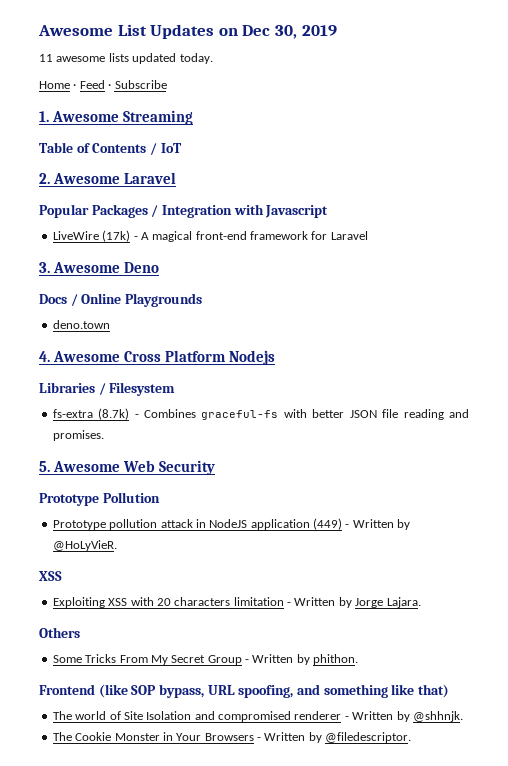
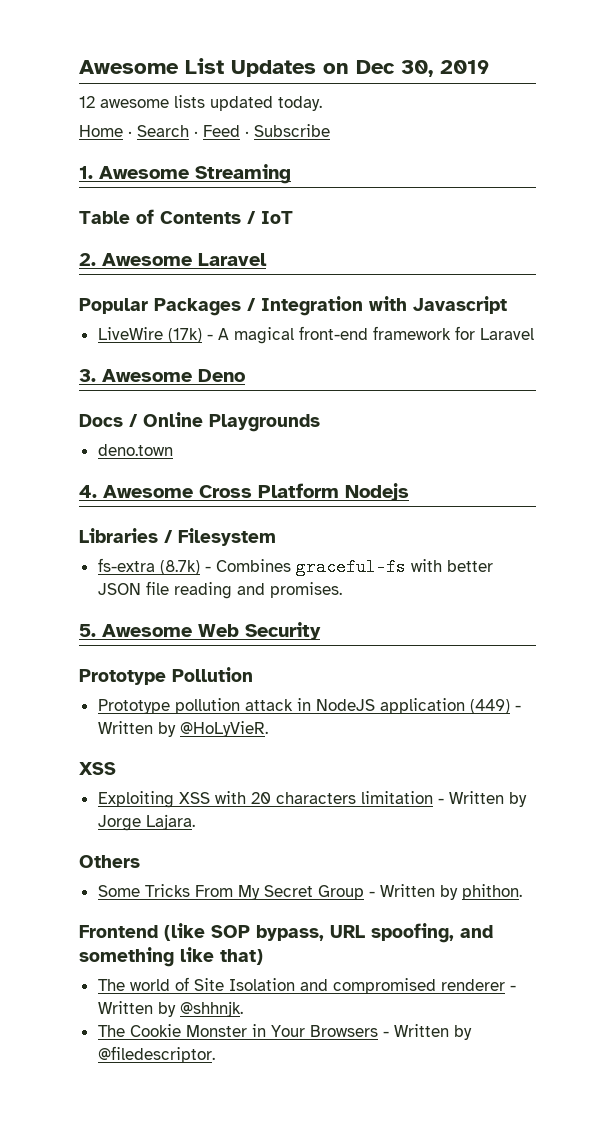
- 11 awesome lists updated today.
+ 12 awesome lists updated today.
- Home · Feed · Subscribe
+ Home · Search · Feed · Subscribe

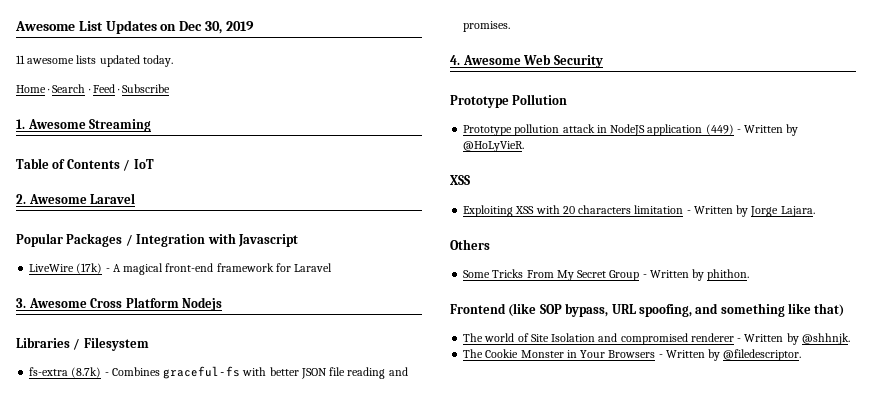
- 12 awesome lists updated today.
+ 11 awesome lists updated today.
- 3. Awesome Deno
- Docs / Online Playgrounds
- deno.town
- 4. Awesome Cross Platform Nodejs
+ 3. Awesome Cross Platform Nodejs
- 5. Awesome Web Security
+ 4. Awesome Web Security

